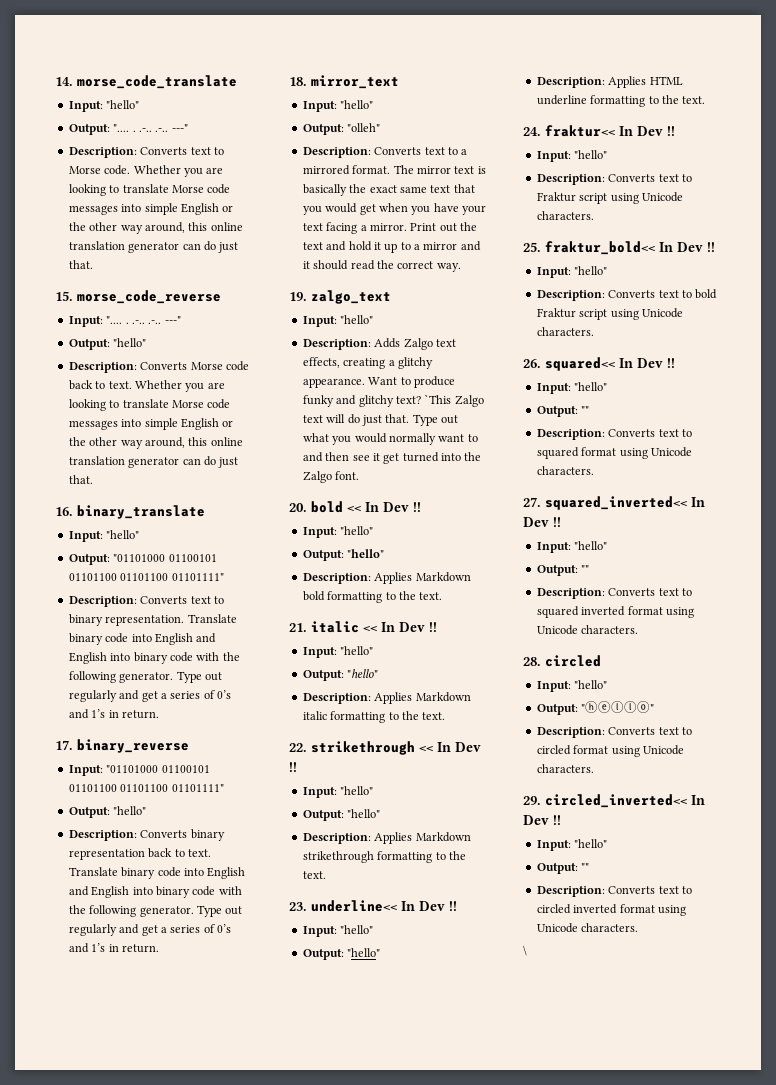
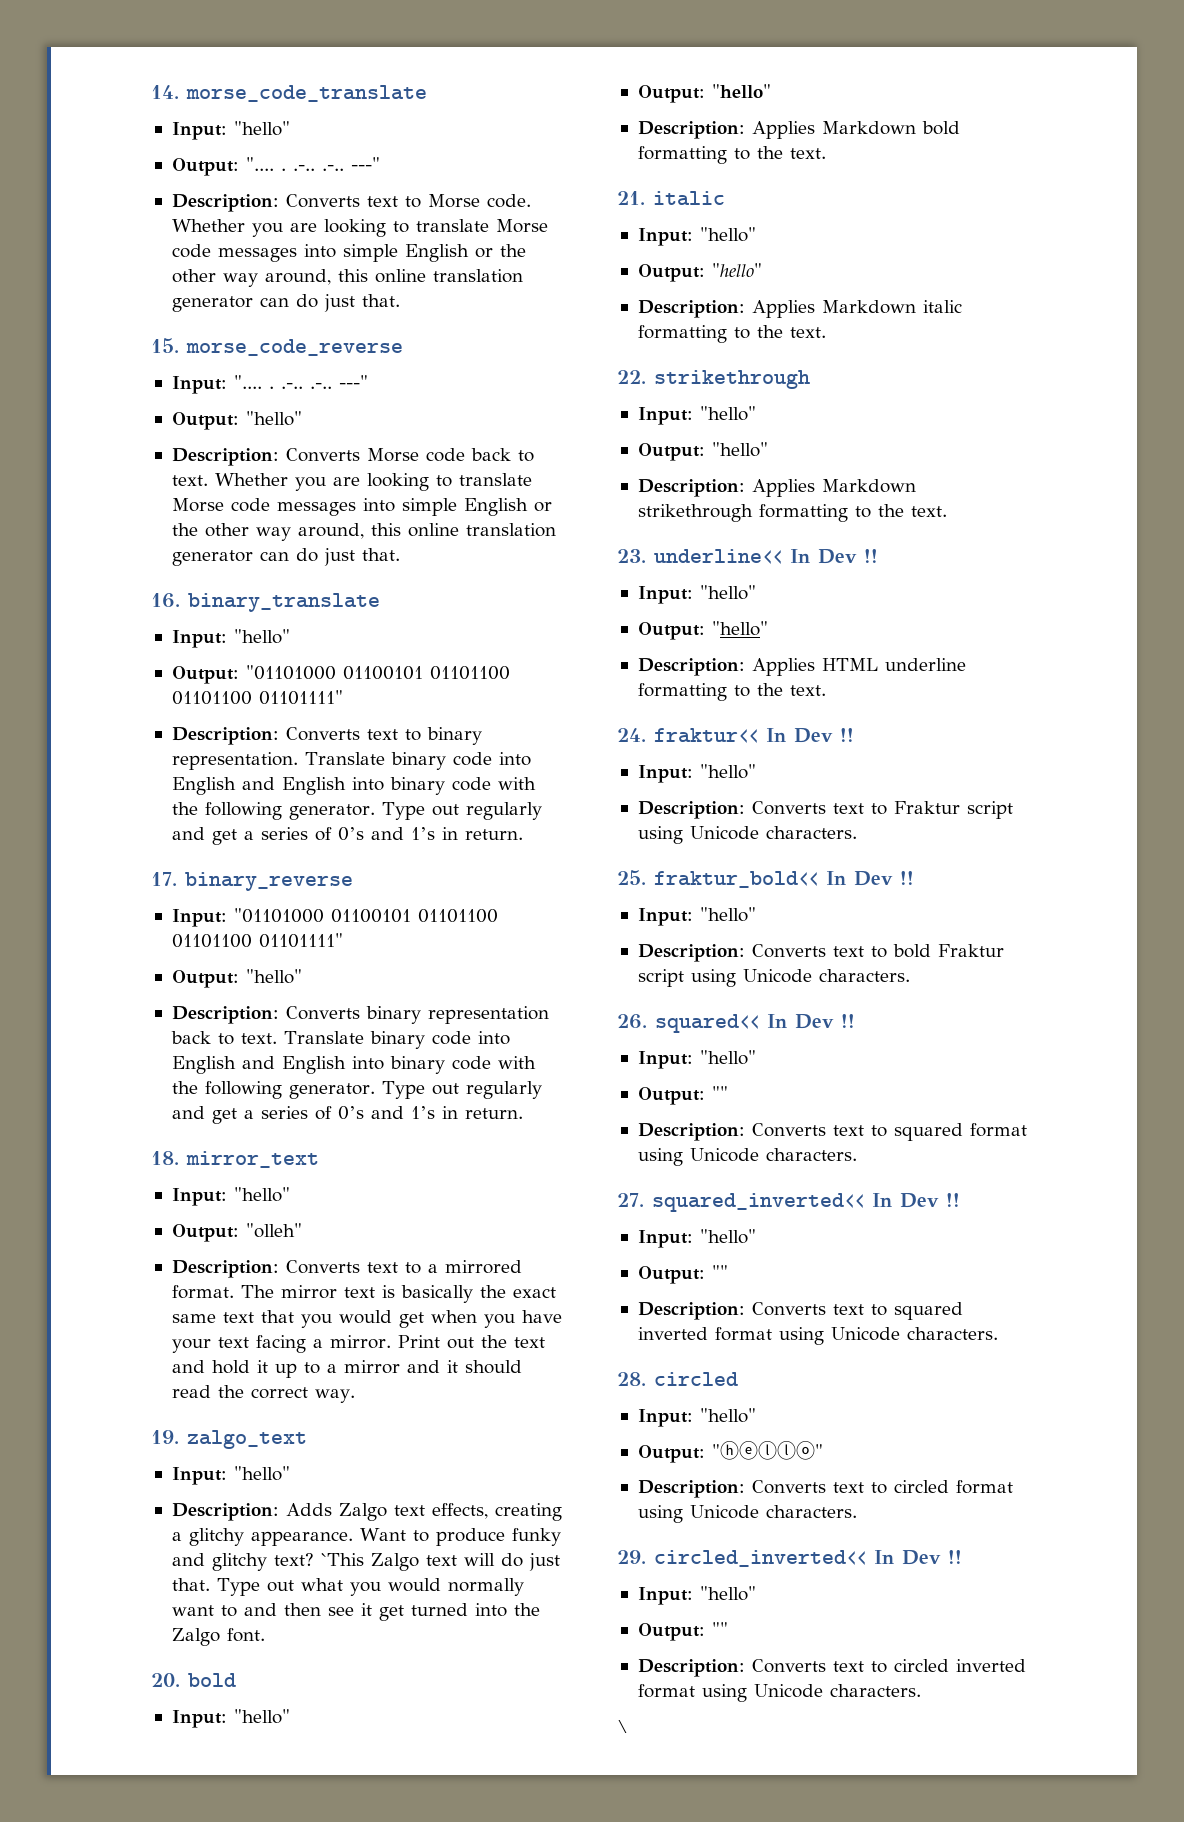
- 20. bold << In Dev !!
+ 20. bold
- 21. italic << In Dev !!
+ 21. italic
- 22. strikethrough << In Dev !!
+ 22. strikethrough

